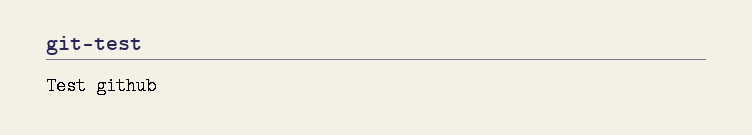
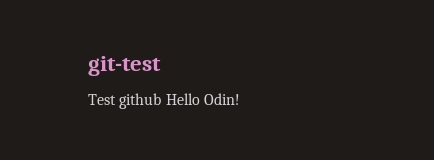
- Test github
+ Test github Hello Odin!

